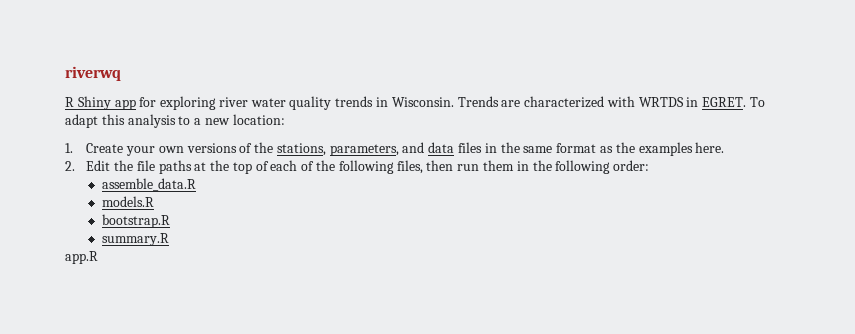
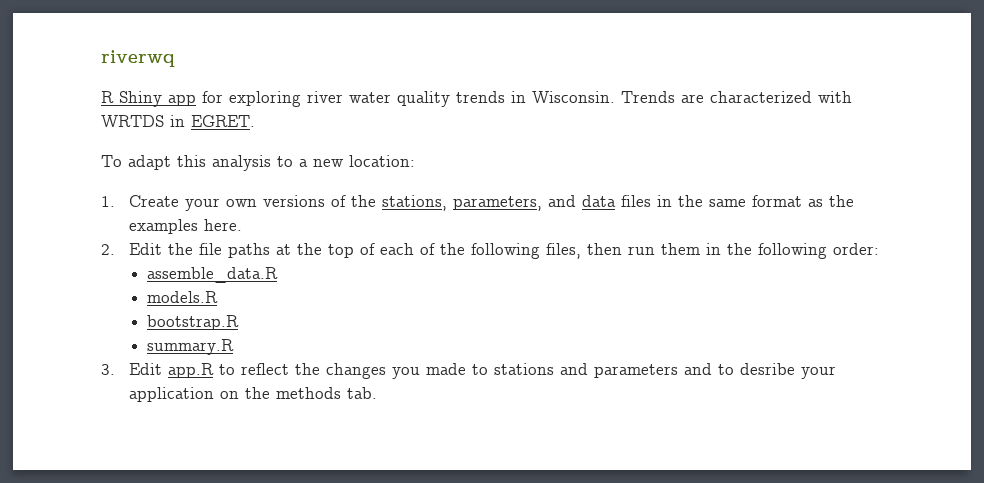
- Trends are characterized with WRTDS in EGRET. To adapt this analysis to a new location:
+ Trends are characterized with WRTDS in EGRET.
+ To adapt this analysis to a new location:
- app.R
+ 3. Edit app.R to reflect the changes you made to stations and parameters and to desribe your application on the methods tab.

